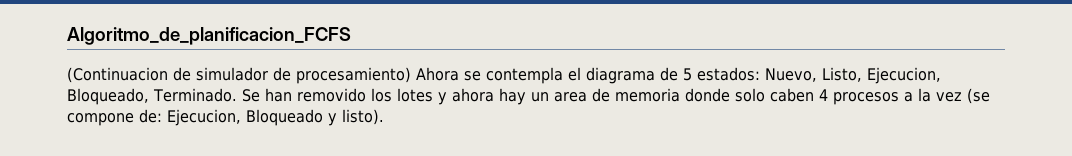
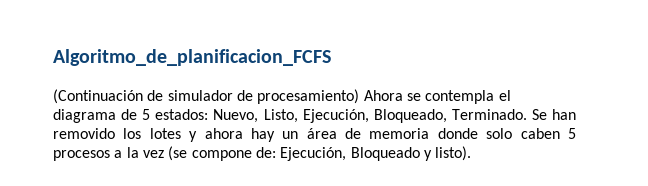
- (Continuacion de simulador de procesamiento) Ahora se contempla el diagrama de 5 estados: Nuevo, Listo, Ejecucion, Bloqueado, Terminado.
+ (Continuación de simulador de procesamiento) Ahora se contempla el diagrama de 5 estados: Nuevo, Listo, Ejecución, Bloqueado, Terminado.
- Se han removido los lotes y ahora hay un area de memoria donde solo caben 4 procesos a la vez (se compone de: Ejecucion, Bloqueado y listo).
+ Se han removido los lotes y ahora hay un área de memoria donde solo caben 5 procesos a la vez (se compone de: Ejecución, Bloqueado y listo).

